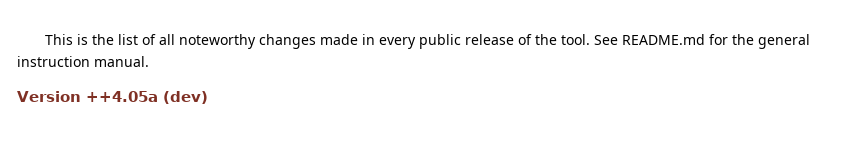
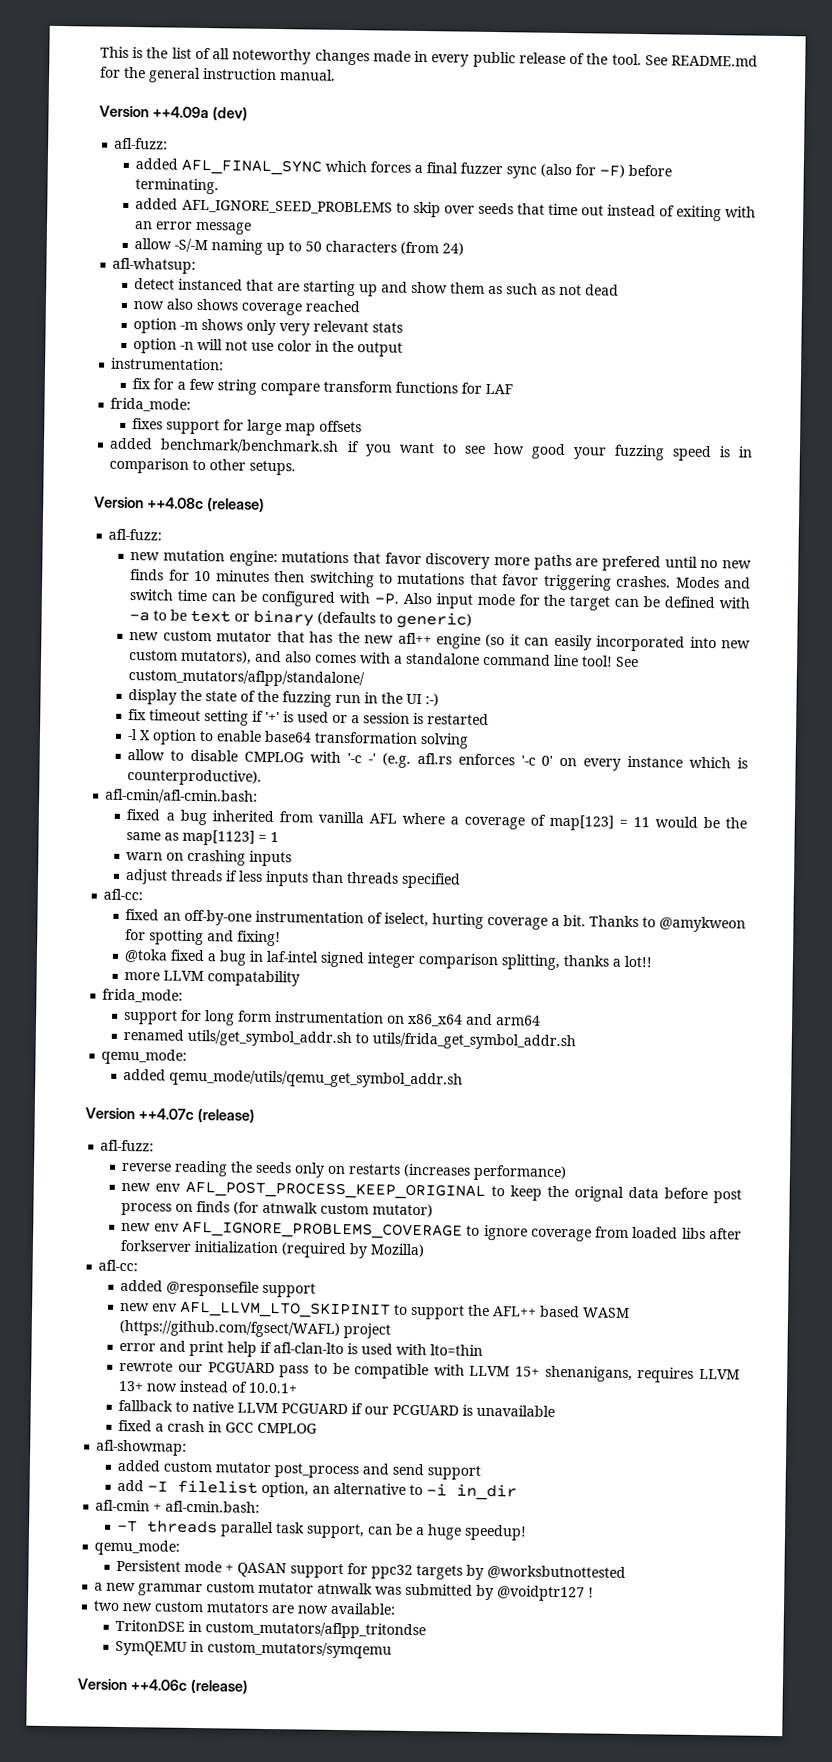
- Version ++4.05a (dev)
+ Version ++4.09a (dev)
+ afl-fuzz:
+ added AFL_FINAL_SYNC which forces a final fuzzer sync (also for -F) before terminating.
+ added AFL_IGNORE_SEED_PROBLEMS to skip over seeds that time out instead of exiting with an error message
+ allow -S/-M naming up to 50 characters (from 24)
+ afl-whatsup:
+ detect instanced that are starting up and show them as such as not dead
+ now also shows coverage reached
+ option -m shows only very relevant stats
+ option -n will not use color in the output
+ instrumentation:
+ fix for a few string compare transform functions for LAF
+ frida_mode:
+ fixes support for large map offsets
+ added benchmark/benchmark.sh if you want to see how good your fuzzing speed is in comparison to other setups.
+ Version ++4.08c (release)
+ afl-fuzz:
+ new mutation engine: mutations that favor discovery more paths are prefered until no new finds for 10 minutes then switching to mutations that favor triggering crashes. Modes and switch time can be configured with -P. Also input mode for the target can be defined with -a to be text or binary (defaults to generic)
+ new custom mutator that has the new afl++ engine (so it can easily incorporated into new custom mutators), and also comes with a standalone command line tool! See custom_mutators/aflpp/standalone/
+ display the state of the fuzzing run in the UI :-)
+ fix timeout setting if '+' is used or a session is restarted
+ -l X option to enable base64 transformation solving
+ allow to disable CMPLOG with '-c -' (e.g. afl.rs enforces '-c 0' on every instance which is counterproductive).
+ afl-cmin/afl-cmin.bash:
+ fixed a bug inherited from vanilla AFL where a coverage of map[123] = 11 would be the same as map[1123] = 1
+ warn on crashing inputs
+ adjust threads if less inputs than threads specified
+ afl-cc:
+ fixed an off-by-one instrumentation of iselect, hurting coverage a bit. Thanks to @amykweon for spotting and fixing!
+ @toka fixed a bug in laf-intel signed integer comparison splitting, thanks a lot!!
+ more LLVM compatability
+ frida_mode:
+ support for long form instrumentation on x86_x64 and arm64
+ renamed utils/get_symbol_addr.sh to utils/frida_get_symbol_addr.sh
+ qemu_mode:
+ added qemu_mode/utils/qemu_get_symbol_addr.sh
+ Version ++4.07c (release)
+ afl-fuzz:
+ reverse reading the seeds only on restarts (increases performance)
+ new env AFL_POST_PROCESS_KEEP_ORIGINAL to keep the orignal data before post process on finds (for atnwalk custom mutator)
+ new env AFL_IGNORE_PROBLEMS_COVERAGE to ignore coverage from loaded libs after forkserver initialization (required by Mozilla)
+ afl-cc:
+ added @responsefile support
+ new env AFL_LLVM_LTO_SKIPINIT to support the AFL++ based WASM (https://github.com/fgsect/WAFL) project
+ error and print help if afl-clan-lto is used with lto=thin
+ rewrote our PCGUARD pass to be compatible with LLVM 15+ shenanigans, requires LLVM 13+ now instead of 10.0.1+
+ fallback to native LLVM PCGUARD if our PCGUARD is unavailable
+ fixed a crash in GCC CMPLOG
+ afl-showmap:
+ added custom mutator post_process and send support
+ add -I filelist option, an alternative to -i in_dir
+ afl-cmin + afl-cmin.bash:
+ -T threads parallel task support, can be a huge speedup!
+ qemu_mode:
+ Persistent mode + QASAN support for ppc32 targets by @worksbutnottested
+ a new grammar custom mutator atnwalk was submitted by @voidptr127 !
+ two new custom mutators are now available:
+ TritonDSE in custom_mutators/aflpp_tritondse
+ SymQEMU in custom_mutators/symqemu
+ Version ++4.06c (release)

